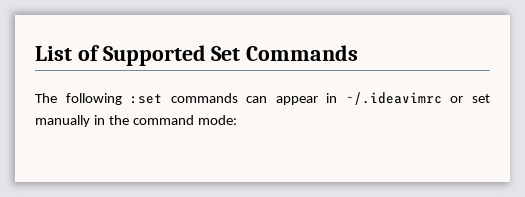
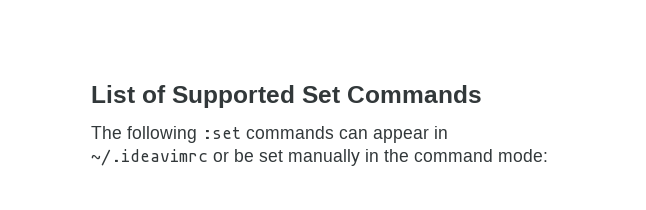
- The following :set commands can appear in ~/.ideavimrc or set manually in the command mode:
+ The following :set commands can appear in ~/.ideavimrc or be set manually in the command mode:

